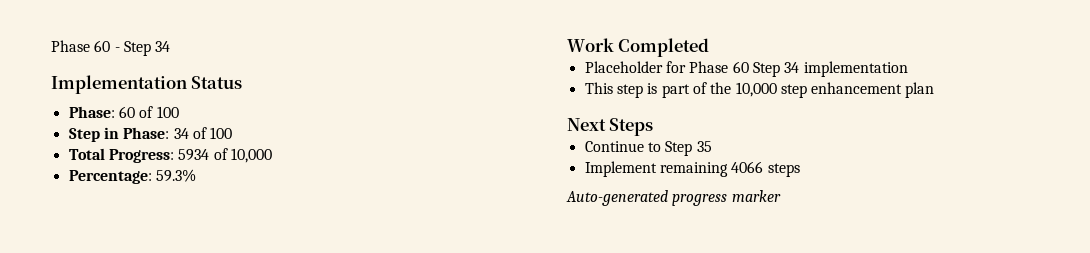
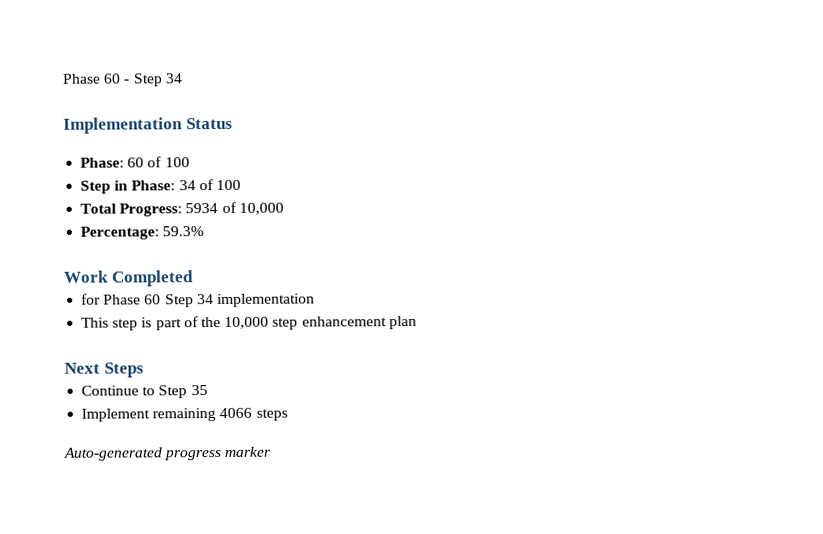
- Placeholder for Phase 60 Step 34 implementation
+ for Phase 60 Step 34 implementation

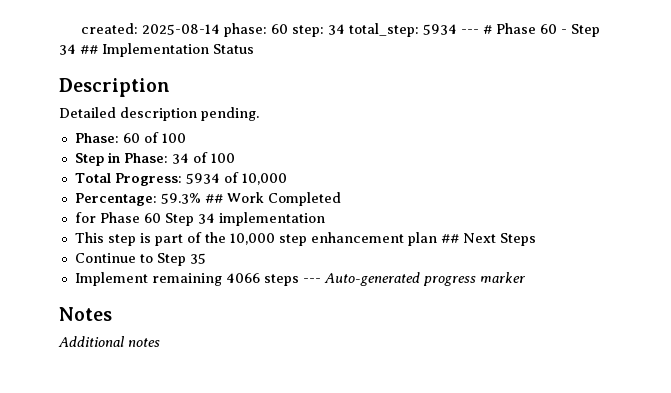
- Phase 60 - Step 34
- Implementation Status
+ created: 2025-08-14 phase: 60 step: 34 total_step: 5934 --- # Phase 60 - Step 34 ## Implementation Status
+ Description
+ Detailed description pending.
- Percentage: 59.3%
- Work Completed
+ Percentage: 59.3% ## Work Completed
- This step is part of the 10,000 step enhancement plan
- Next Steps
+ This step is part of the 10,000 step enhancement plan ## Next Steps
- Implement remaining 4066 steps
- Auto-generated progress marker
+ Implement remaining 4066 steps --- Auto-generated progress marker
+ Notes
+ Additional notes

